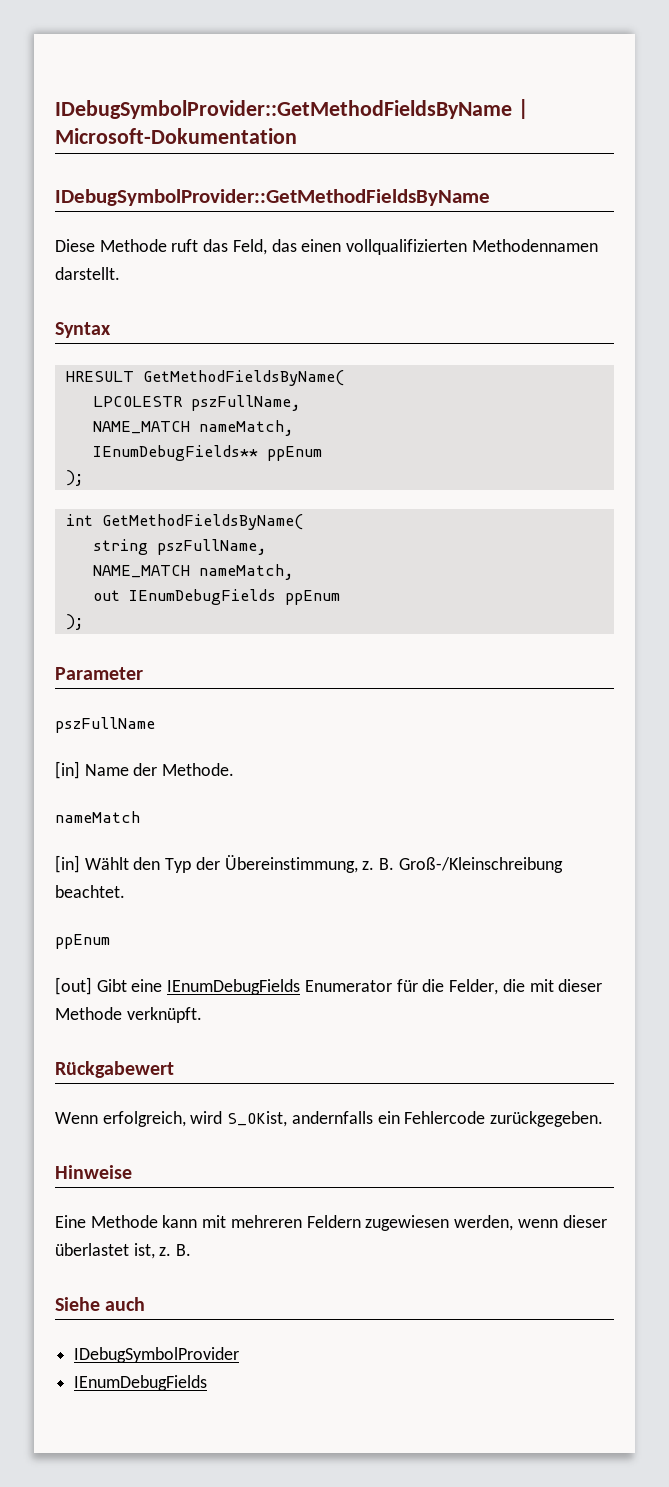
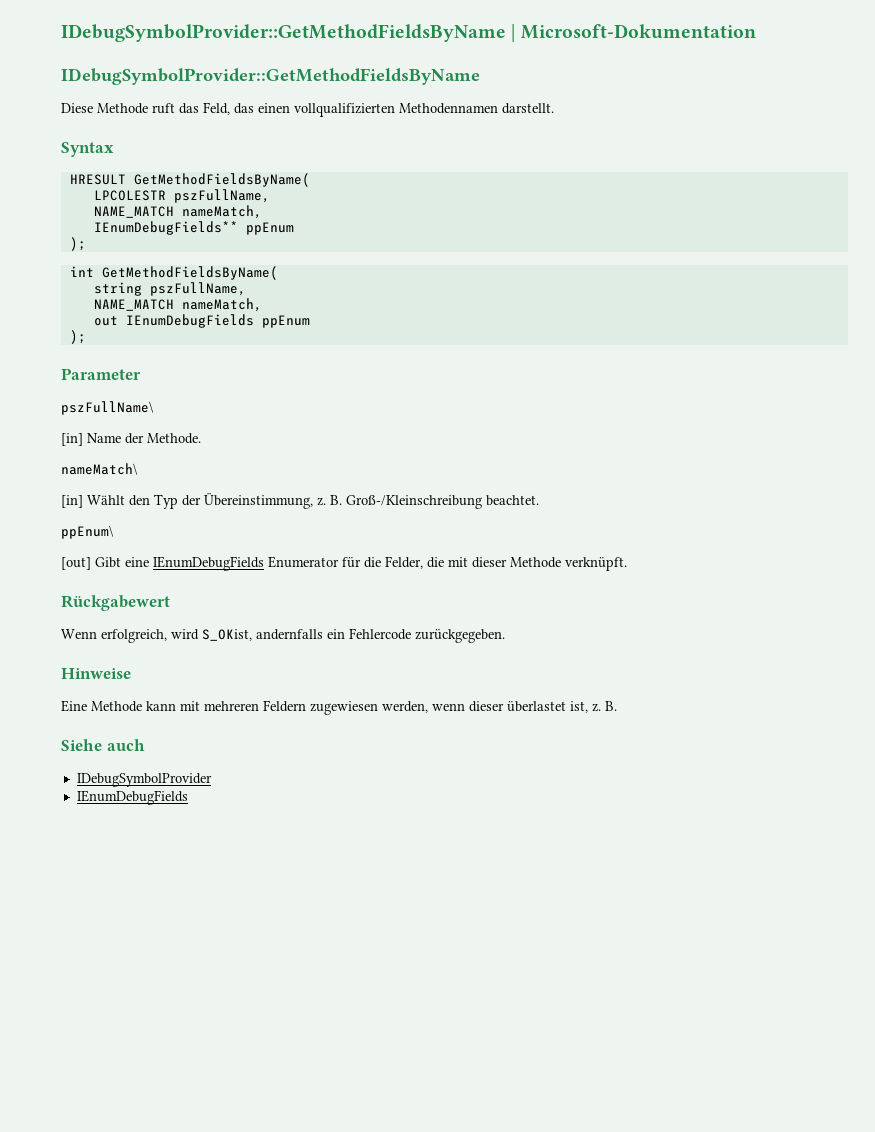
- pszFullName
+ pszFullName\
- nameMatch
+ nameMatch\
  B. Groß-/Kleinschreibung beachtet.
- ppEnum
+ ppEnum\

